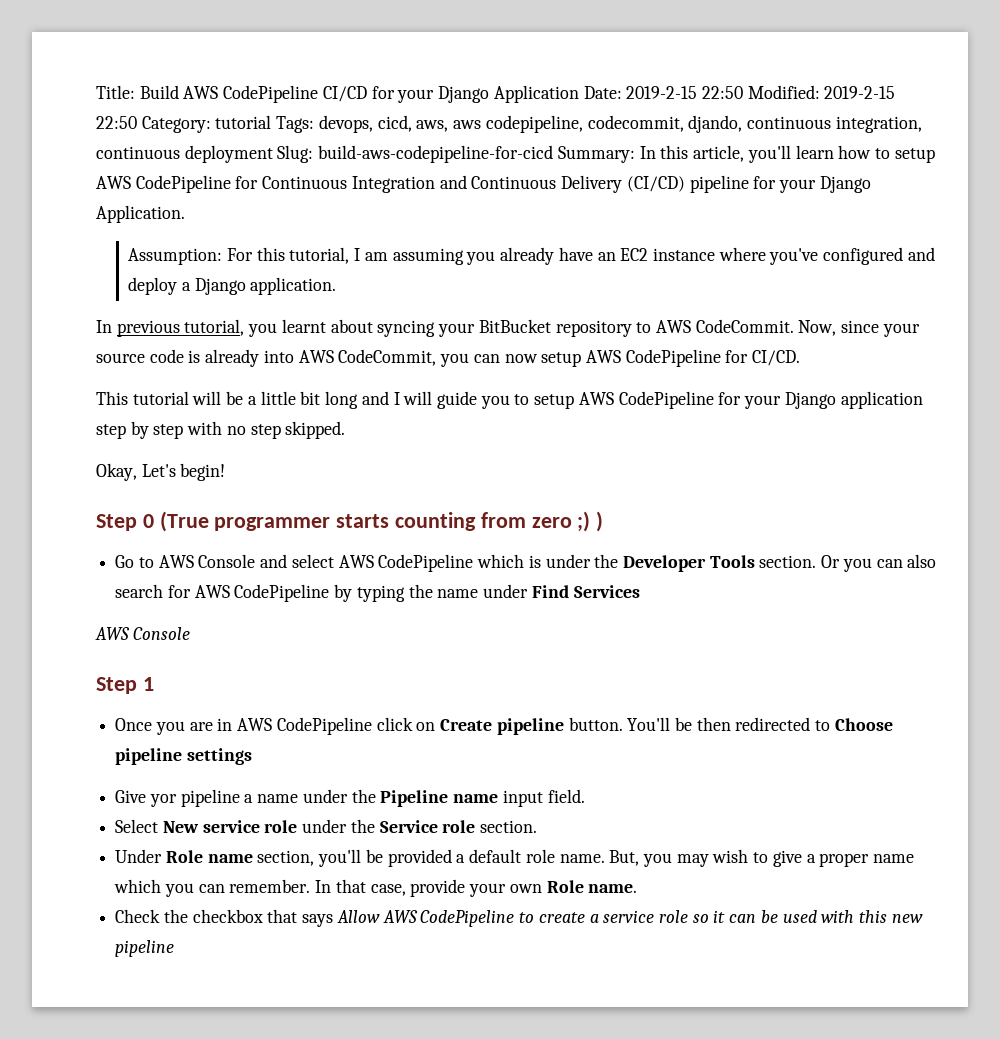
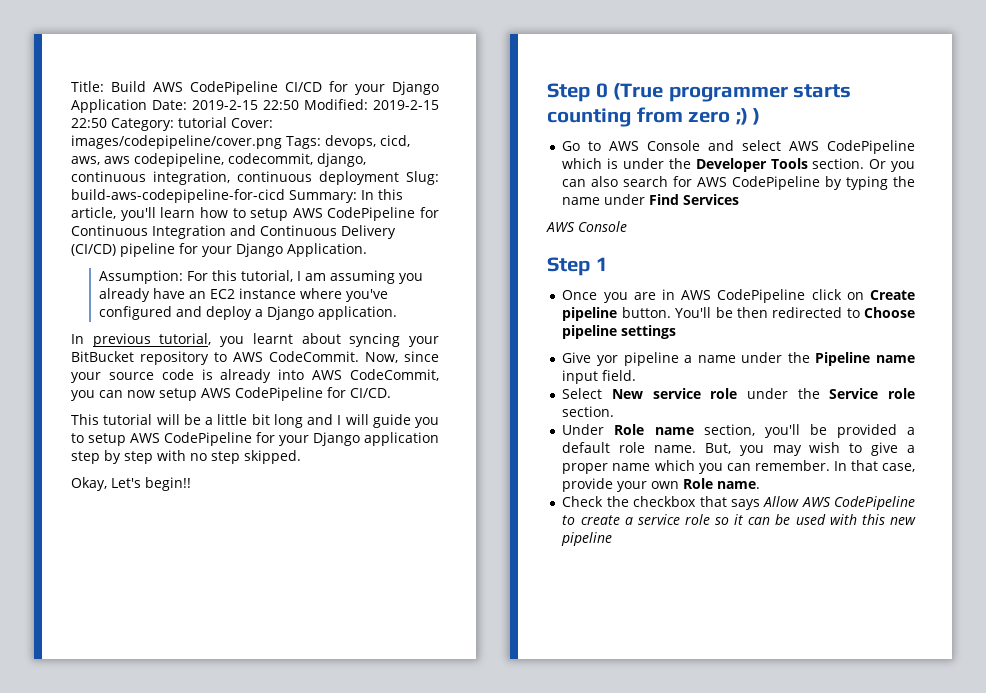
- Title: Build AWS CodePipeline CI/CD for your Django Application Date: 2019-2-15 22:50 Modified: 2019-2-15 22:50 Category: tutorial Tags: devops, cicd, aws, aws codepipeline, codecommit, djando, continuous integration, continuous deployment Slug: build-aws-codepipeline-for-cicd Summary: In this article, you'll learn how to setup AWS CodePipeline for Continuous Integration and Continuous Delivery (CI/CD) pipeline for your Django Application.
+ Title: Build AWS CodePipeline CI/CD for your Django Application Date: 2019-2-15 22:50 Modified: 2019-2-15 22:50 Category: tutorial Cover: images/codepipeline/cover.png Tags: devops, cicd, aws, aws codepipeline, codecommit, django, continuous integration, continuous deployment Slug: build-aws-codepipeline-for-cicd Summary: In this article, you'll learn how to setup AWS CodePipeline for Continuous Integration and Continuous Delivery (CI/CD) pipeline for your Django Application.
- Okay, Let's begin!
+ Okay, Let's begin!!

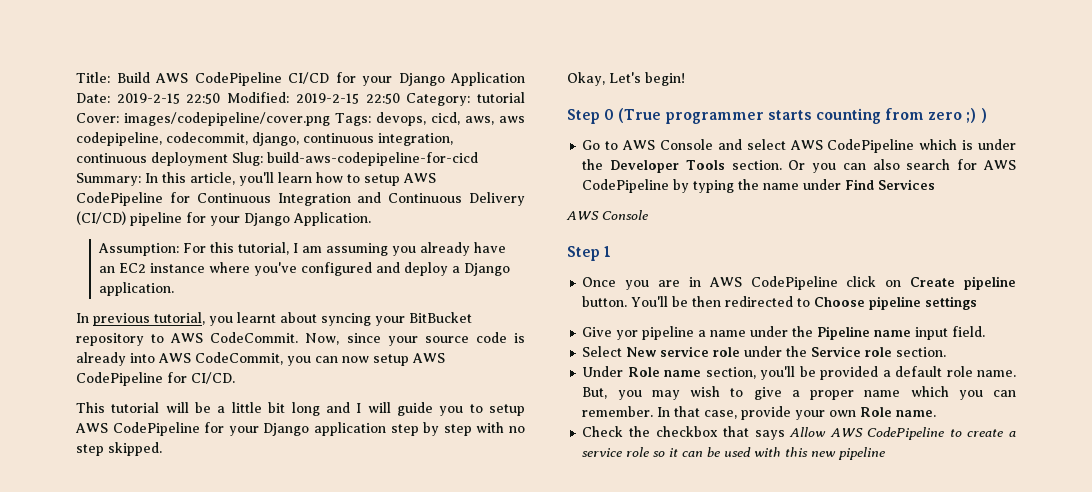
- Okay, Let's begin!!
+ Okay, Let's begin!

